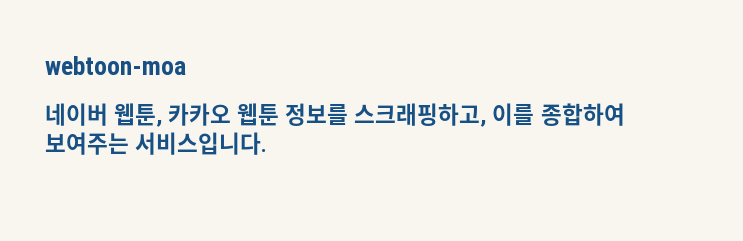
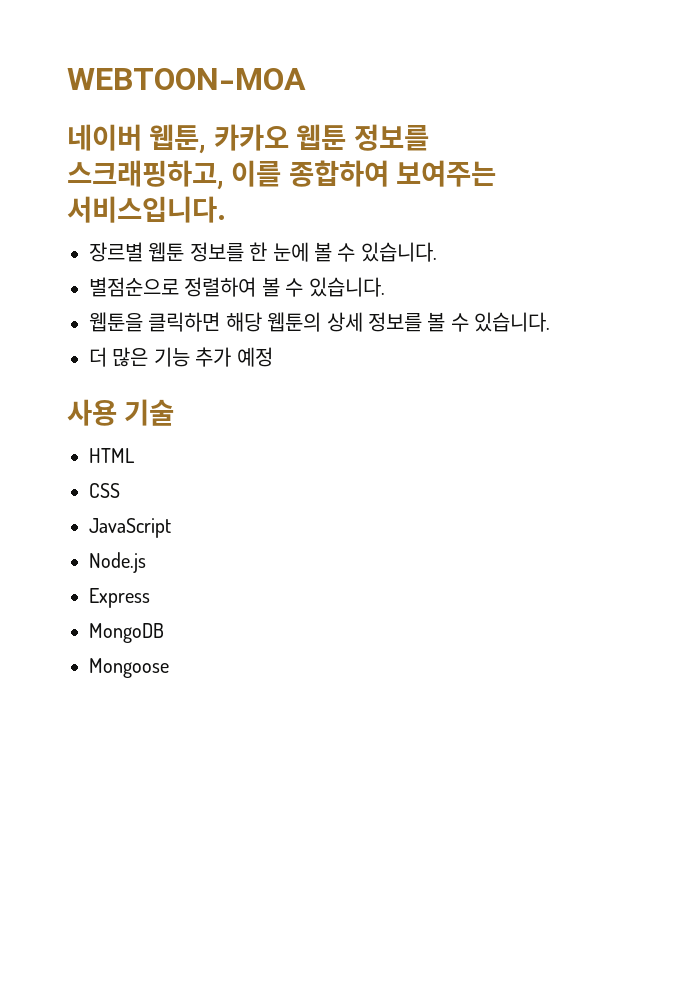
- webtoon-moa
+ WEBTOON-MOA
+ 장르별 웹툰 정보를 한 눈에 볼 수 있습니다.
+ 별점순으로 정렬하여 볼 수 있습니다.
+ 웹툰을 클릭하면 해당 웹툰의 상세 정보를 볼 수 있습니다.
+ 더 많은 기능 추가 예정
+ 사용 기술
+ HTML
+ CSS
+ JavaScript
+ Node.js
+ Express
+ MongoDB
+ Mongoose

